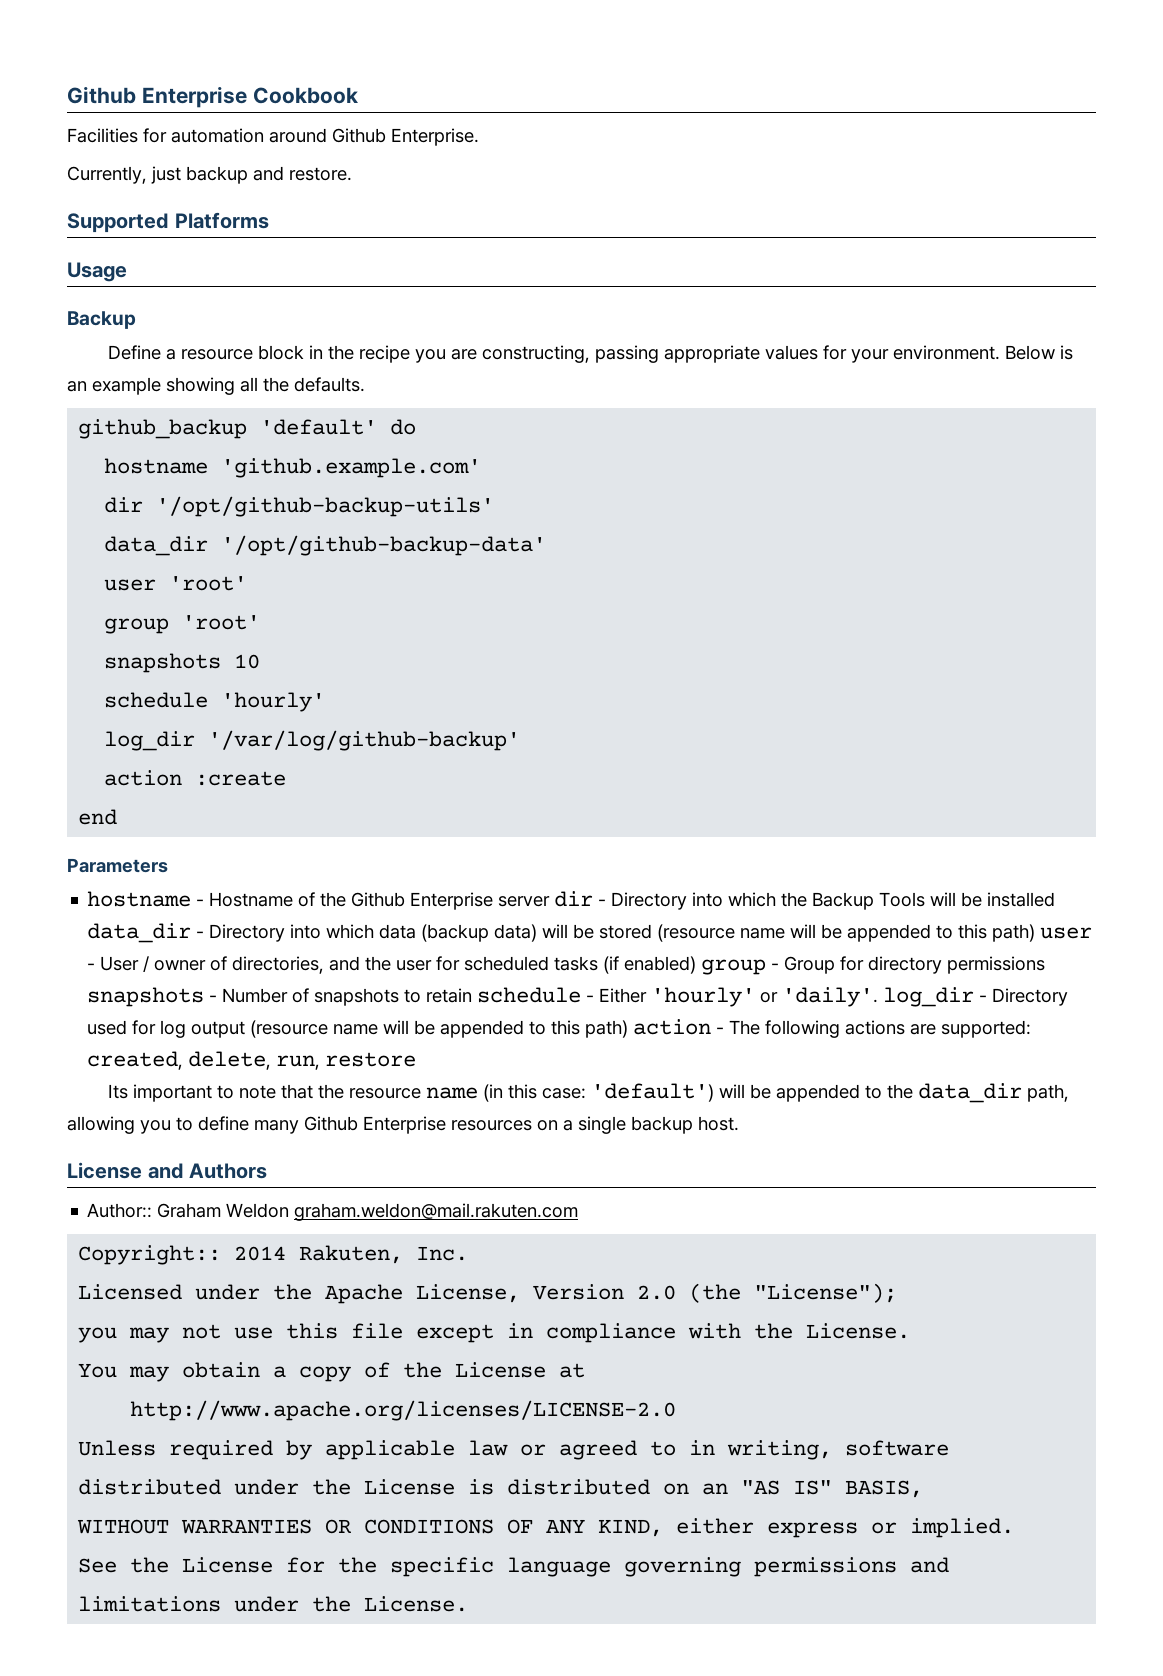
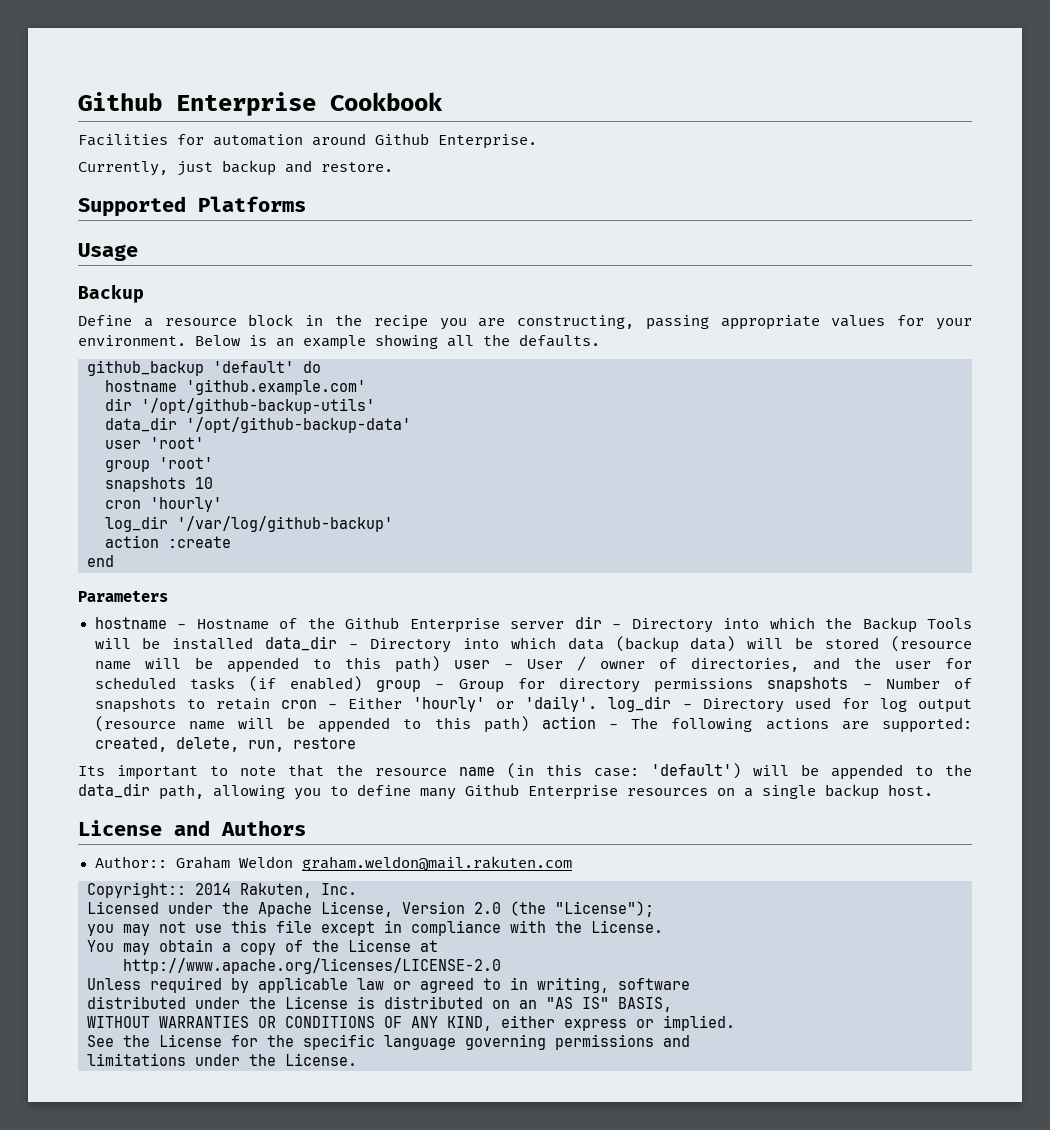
- schedule 'hourly'
+ cron 'hourly'
- hostname - Hostname of the Github Enterprise server dir - Directory into which the Backup Tools will be installed data_dir - Directory into which data (backup data) will be stored (resource name will be appended to this path) user - User / owner of directories, and the user for scheduled tasks (if enabled) group - Group for directory permissions snapshots - Number of snapshots to retain schedule - Either 'hourly' or 'daily'. log_dir - Directory used for log output (resource name will be appended to this path) action - The following actions are supported:
+ hostname - Hostname of the Github Enterprise server dir - Directory into which the Backup Tools will be installed data_dir - Directory into which data (backup data) will be stored (resource name will be appended to this path) user - User / owner of directories, and the user for scheduled tasks (if enabled) group - Group for directory permissions snapshots - Number of snapshots to retain cron - Either 'hourly' or 'daily'. log_dir - Directory used for log output (resource name will be appended to this path) action - The following actions are supported:

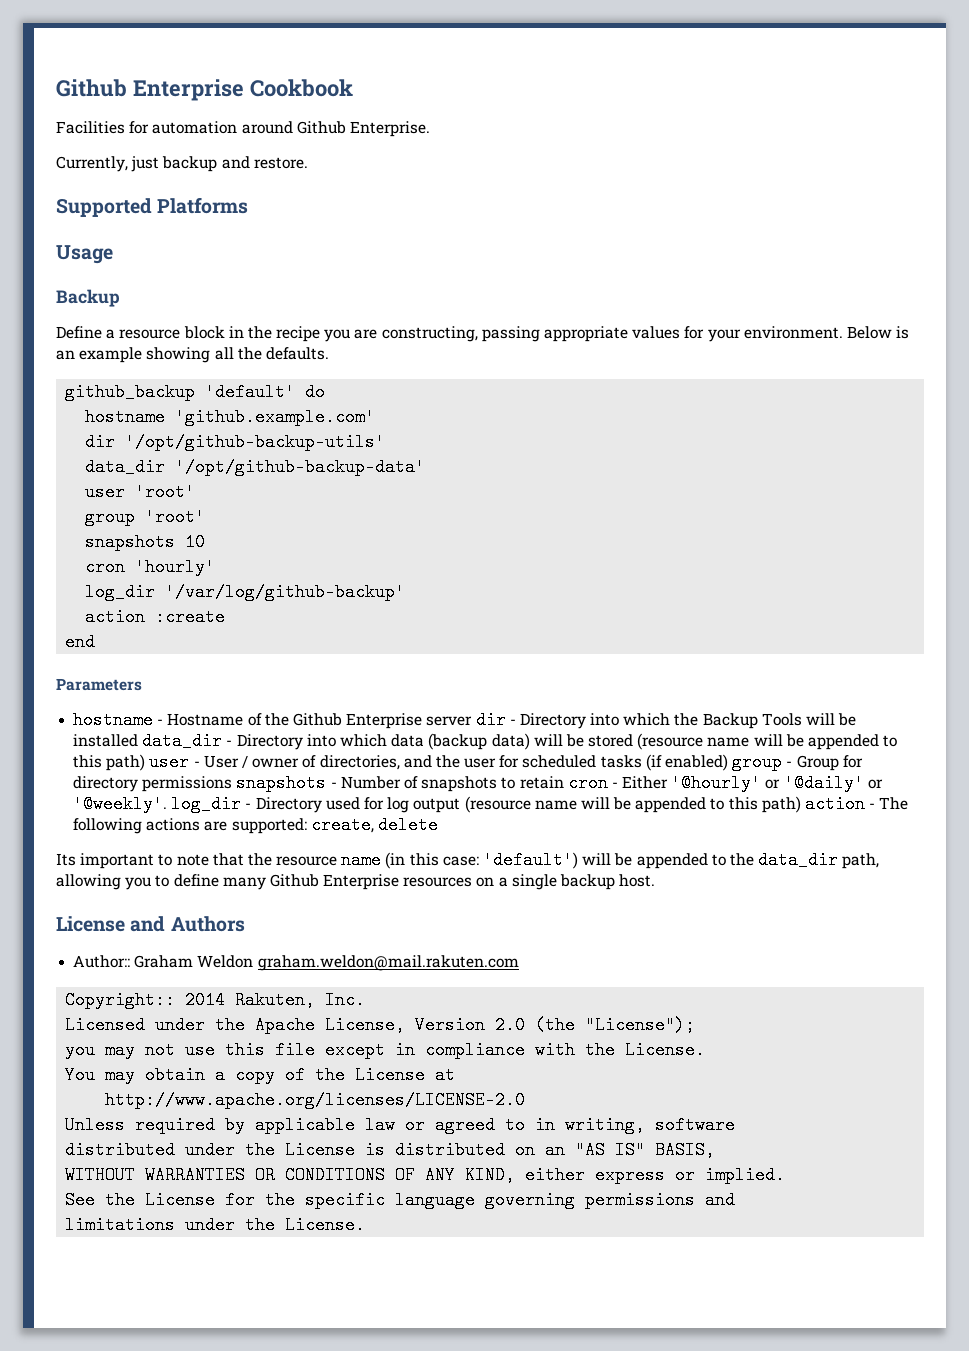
- hostname - Hostname of the Github Enterprise server dir - Directory into which the Backup Tools will be installed data_dir - Directory into which data (backup data) will be stored (resource name will be appended to this path) user - User / owner of directories, and the user for scheduled tasks (if enabled) group - Group for directory permissions snapshots - Number of snapshots to retain cron - Either 'hourly' or 'daily'. log_dir - Directory used for log output (resource name will be appended to this path) action - The following actions are supported:
+ hostname - Hostname of the Github Enterprise server dir - Directory into which the Backup Tools will be installed data_dir - Directory into which data (backup data) will be stored (resource name will be appended to this path) user - User / owner of directories, and the user for scheduled tasks (if enabled) group - Group for directory permissions snapshots - Number of snapshots to retain cron - Either '@hourly' or '@daily' or '@weekly'. log_dir - Directory used for log output (resource name will be appended to this path) action - The following actions are supported:
- created, delete, run, restore
+ create, delete

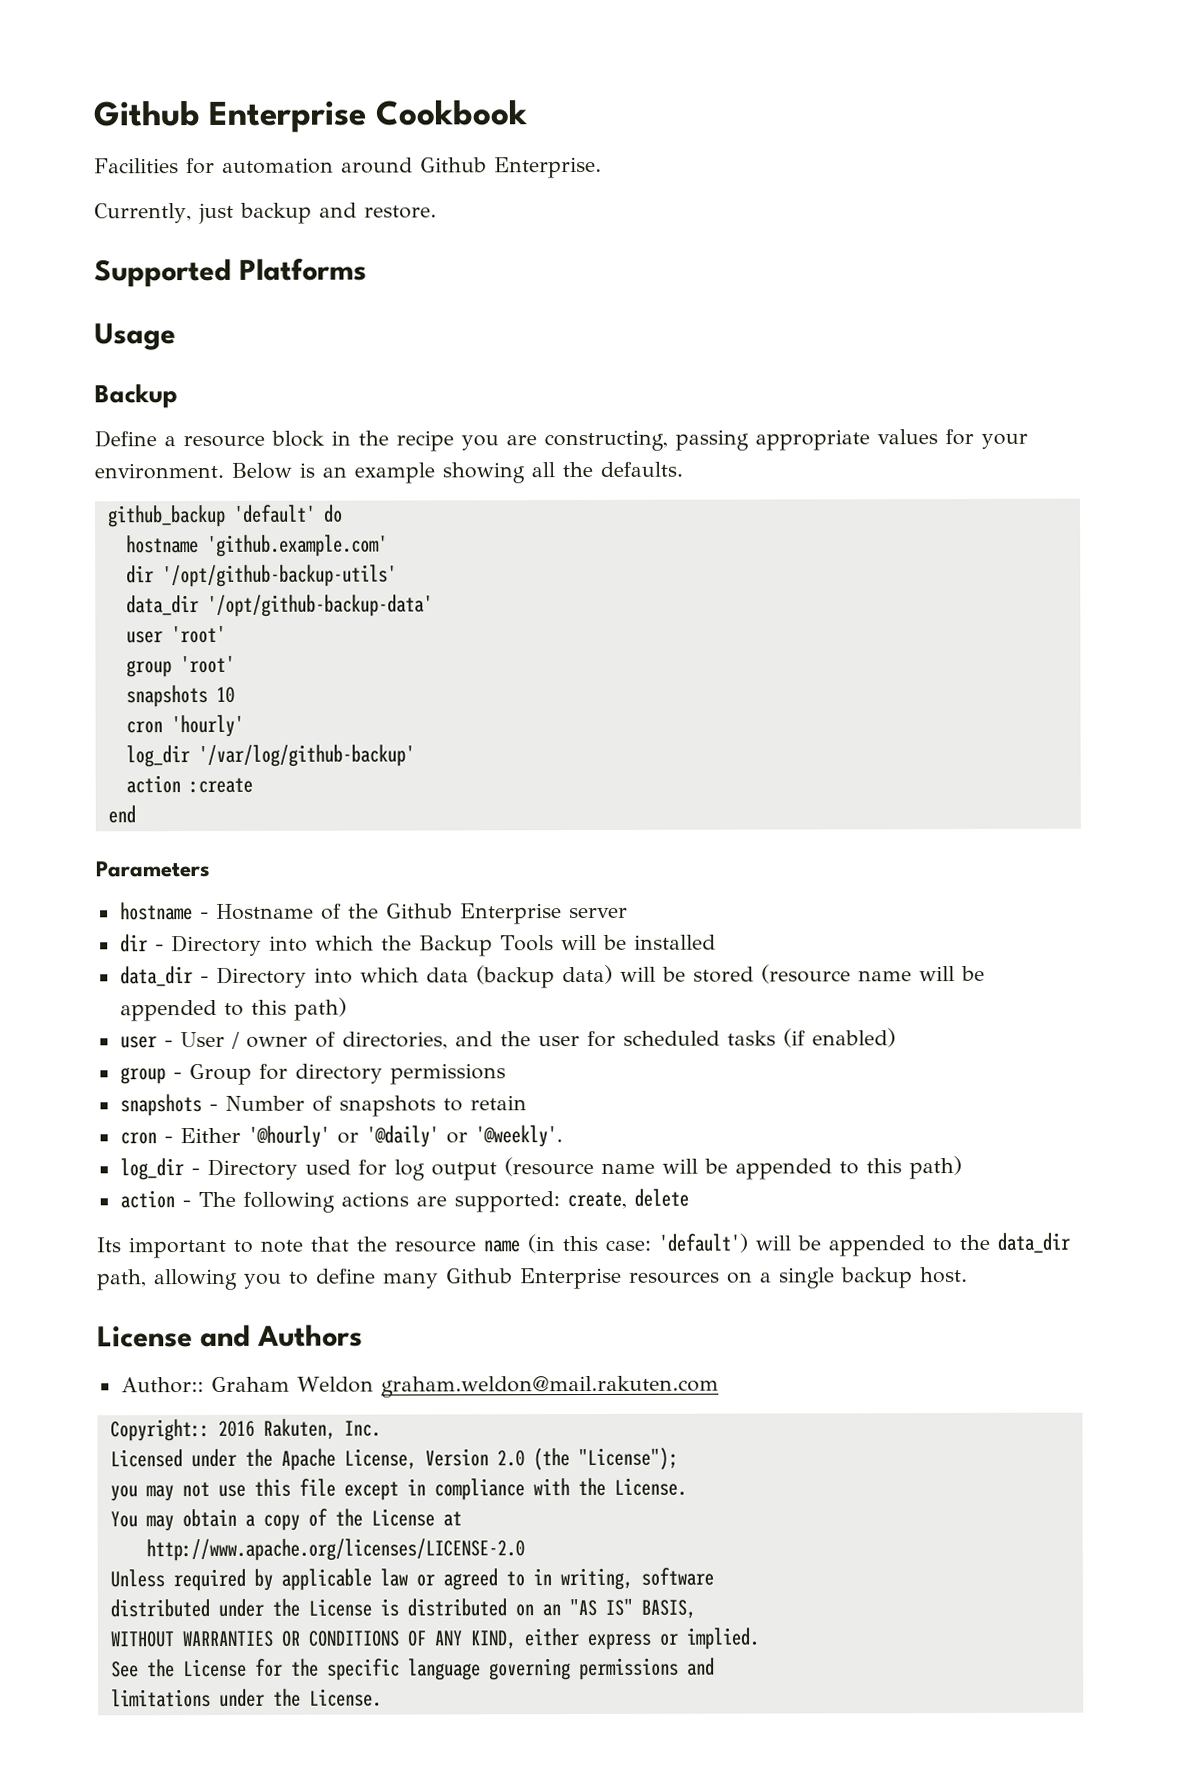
- hostname - Hostname of the Github Enterprise server dir - Directory into which the Backup Tools will be installed data_dir - Directory into which data (backup data) will be stored (resource name will be appended to this path) user - User / owner of directories, and the user for scheduled tasks (if enabled) group - Group for directory permissions snapshots - Number of snapshots to retain cron - Either '@hourly' or '@daily' or '@weekly'. log_dir - Directory used for log output (resource name will be appended to this path) action - The following actions are supported:
+ hostname - Hostname of the Github Enterprise server
+ dir - Directory into which the Backup Tools will be installed
+ data_dir - Directory into which data (backup data) will be stored (resource name will be appended to this path)
+ user - User / owner of directories, and the user for scheduled tasks (if enabled)
+ group - Group for directory permissions
+ snapshots - Number of snapshots to retain
+ cron - Either '@hourly' or '@daily' or '@weekly'.
+ log_dir - Directory used for log output (resource name will be appended to this path)
+ action - The following actions are supported:
- Copyright:: 2014 Rakuten, Inc.
+ Copyright:: 2016 Rakuten, Inc.

